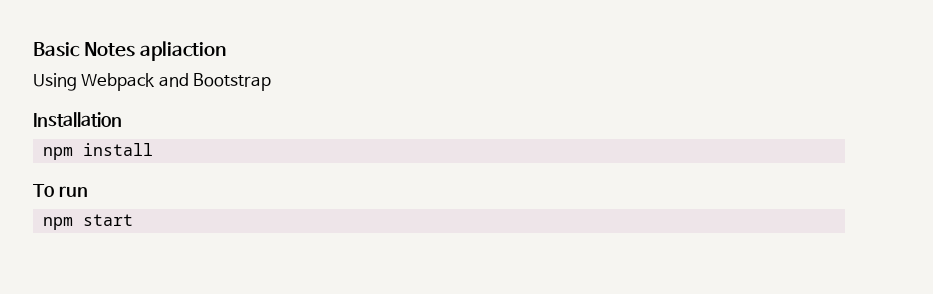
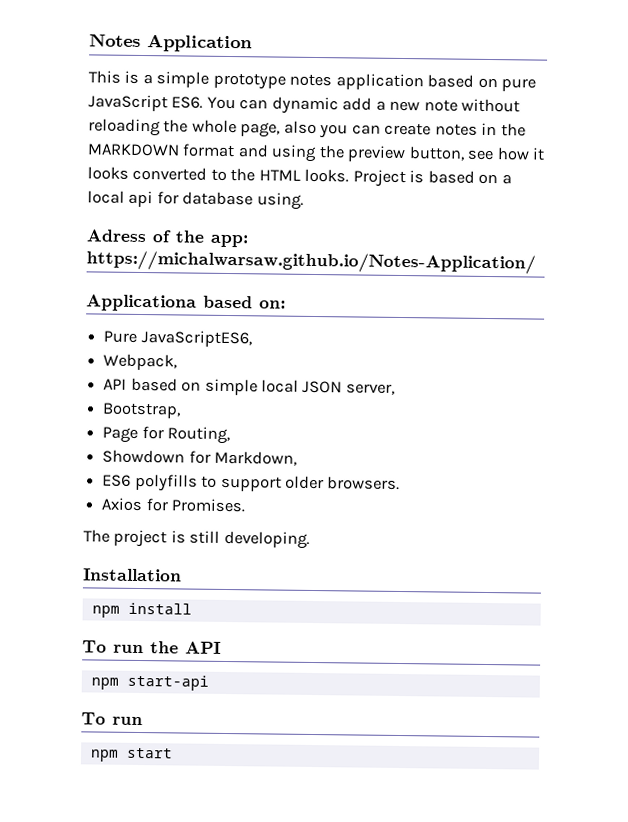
- Basic Notes apliaction
- Using Webpack and Bootstrap
+ Notes Application
+ This is a simple prototype notes application based on pure JavaScript ES6. You can dynamic add a new note without reloading the whole page, also you can create notes in the MARKDOWN format and using the preview button, see how it looks converted to the HTML looks. Project is based on a local api for database using.
+ Adress of the app: https://michalwarsaw.github.io/Notes-Application/
+ Applicationa based on:
+ Pure JavaScriptES6,
+ Webpack,
+ API based on simple local JSON server,
+ Bootstrap,
+ Page for Routing,
+ Showdown for Markdown,
+ ES6 polyfills to support older browsers.
+ Axios for Promises.
+ The project is still developing.
  Installation
  npm install
+ To run the API
+ npm start-api

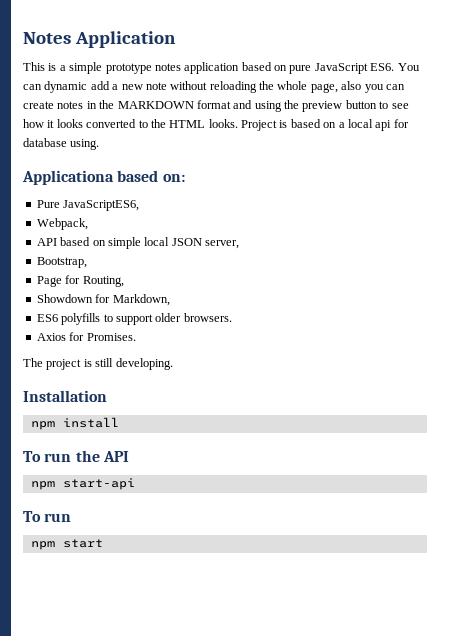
- This is a simple prototype notes application based on pure JavaScript ES6. You can dynamic add a new note without reloading the whole page, also you can create notes in the MARKDOWN format and using the preview button, see how it looks converted to the HTML looks.
+ This is a simple prototype notes application based on pure JavaScript ES6. You can dynamic add a new note without reloading the whole page, also you can create notes in the MARKDOWN format and using the preview button to see how it looks converted to the HTML looks.
- Adress of the app: https://michalwarsaw.github.io/Notes-Application/

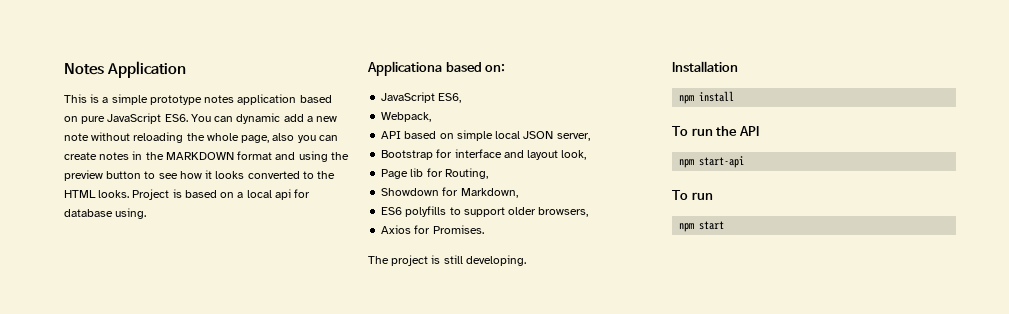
- Pure JavaScriptES6,
+ JavaScript ES6,
- Bootstrap,
+ Bootstrap for interface and layout look,
- Page for Routing,
+ Page lib for Routing,
- ES6 polyfills to support older browsers.
+ ES6 polyfills to support older browsers,

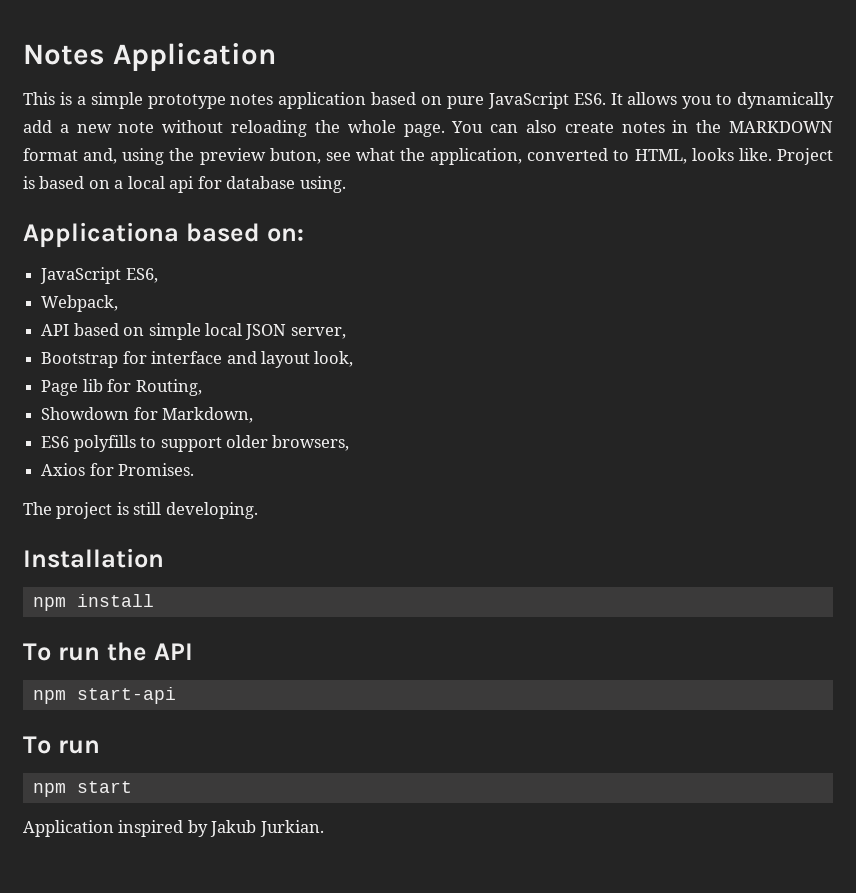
- This is a simple prototype notes application based on pure JavaScript ES6. You can dynamic add a new note without reloading the whole page, also you can create notes in the MARKDOWN format and using the preview button to see how it looks converted to the HTML looks.
+ This is a simple prototype notes application based on pure JavaScript ES6. It allows you to dynamically add a new note without reloading the whole page. You can also create notes in the MARKDOWN format and, using the preview buton, see what the application, converted to HTML, looks like.
+ Application inspired by Jakub Jurkian.

